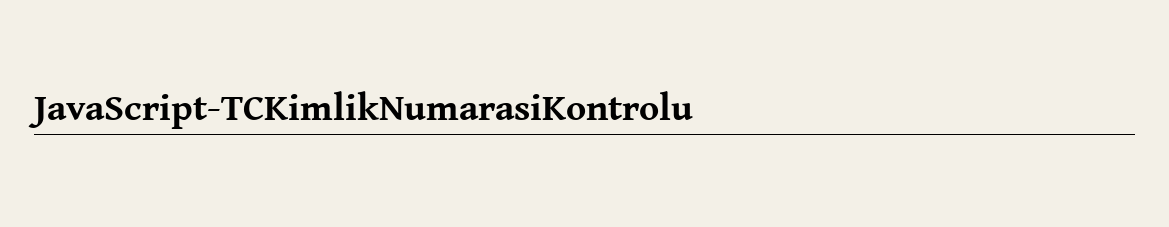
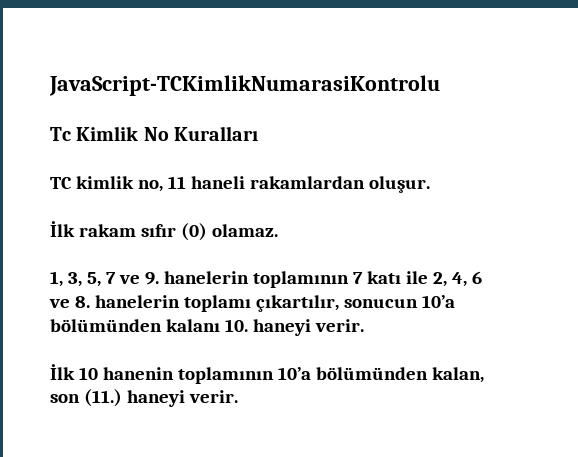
+ Tc Kimlik No Kuralları
+ TC kimlik no, 11 haneli rakamlardan oluşur.
+ İlk rakam sıfır (0) olamaz.
+ 1, 3, 5, 7 ve 9. hanelerin toplamının 7 katı ile 2, 4, 6 ve 8. hanelerin toplamı çıkartılır, sonucun 10’a bölümünden kalanı 10. haneyi verir.
+ İlk 10 hanenin toplamının 10’a bölümünden kalan, son (11.) haneyi verir.

